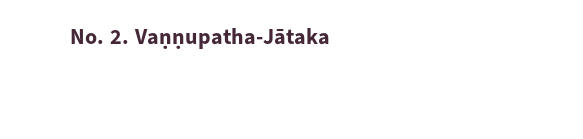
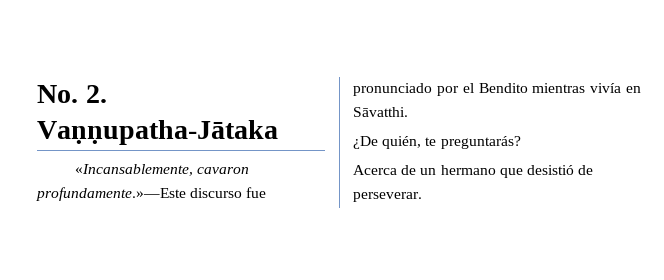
+ «Incansablemente, cavaron profundamente.»—Este discurso fue pronunciado por el Bendito mientras vivía en Sāvatthi.
+ ¿De quién, te preguntarás?
+ Acerca de un hermano que desistió de perseverar.

